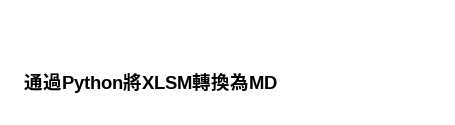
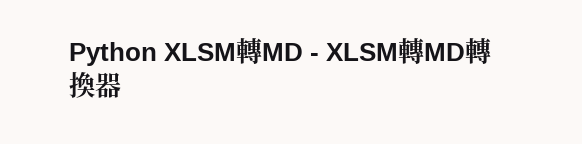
- 通過Python將XLSM轉換為MD
+ Python XLSM轉MD - XLSM轉MD轉換器

